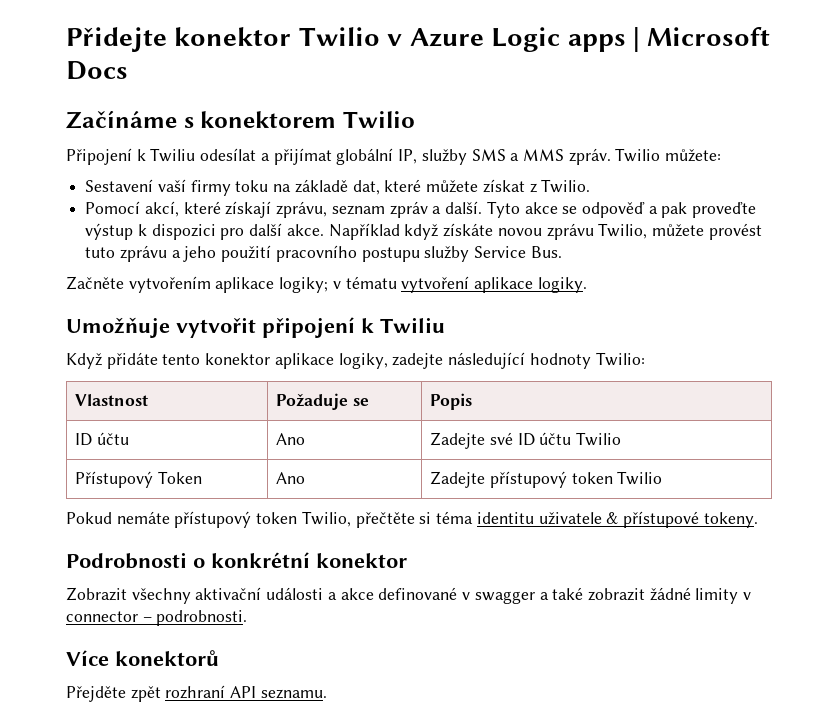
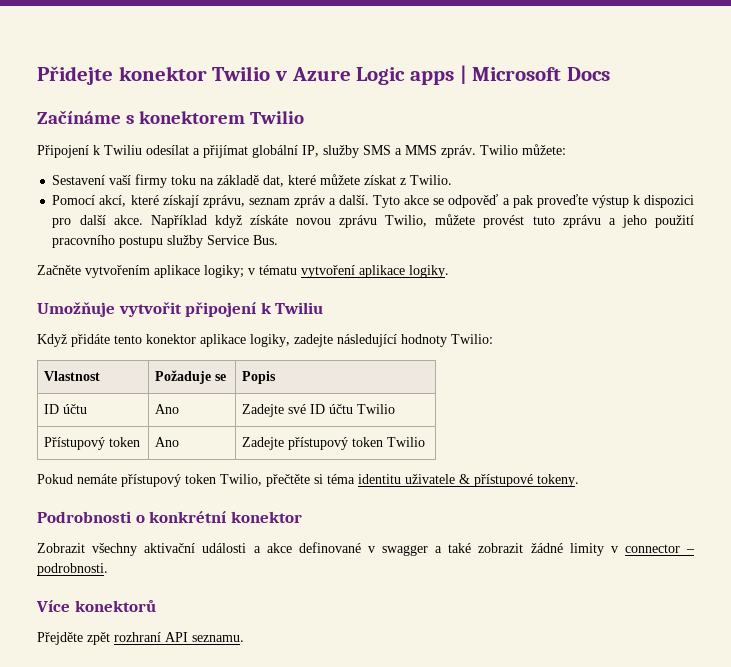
- Přístupový Token | Ano | Zadejte přístupový token Twilio
+ Přístupový token | Ano | Zadejte přístupový token Twilio

